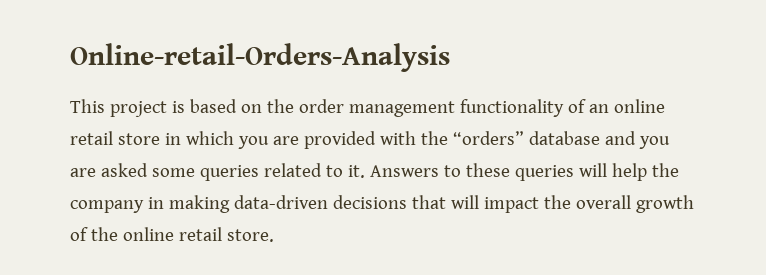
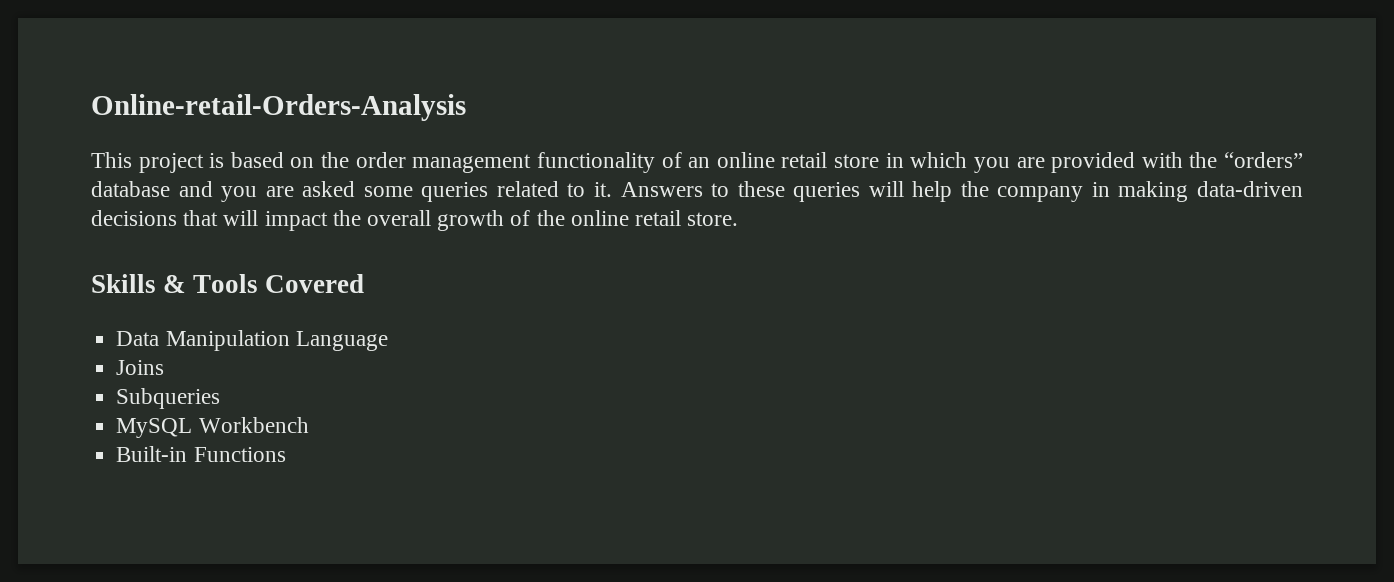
+ Skills & Tools Covered
+ Data Manipulation Language
+ Joins
+ Subqueries
+ MySQL Workbench
+ Built-in Functions

